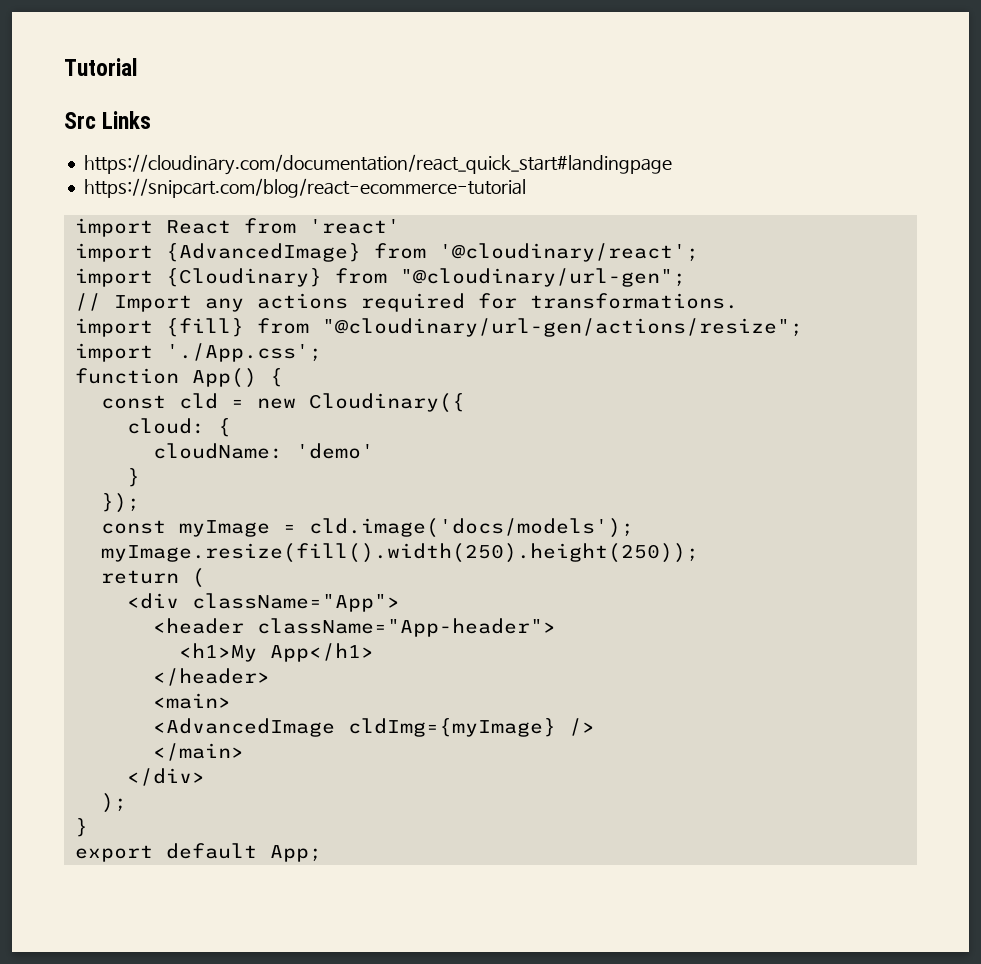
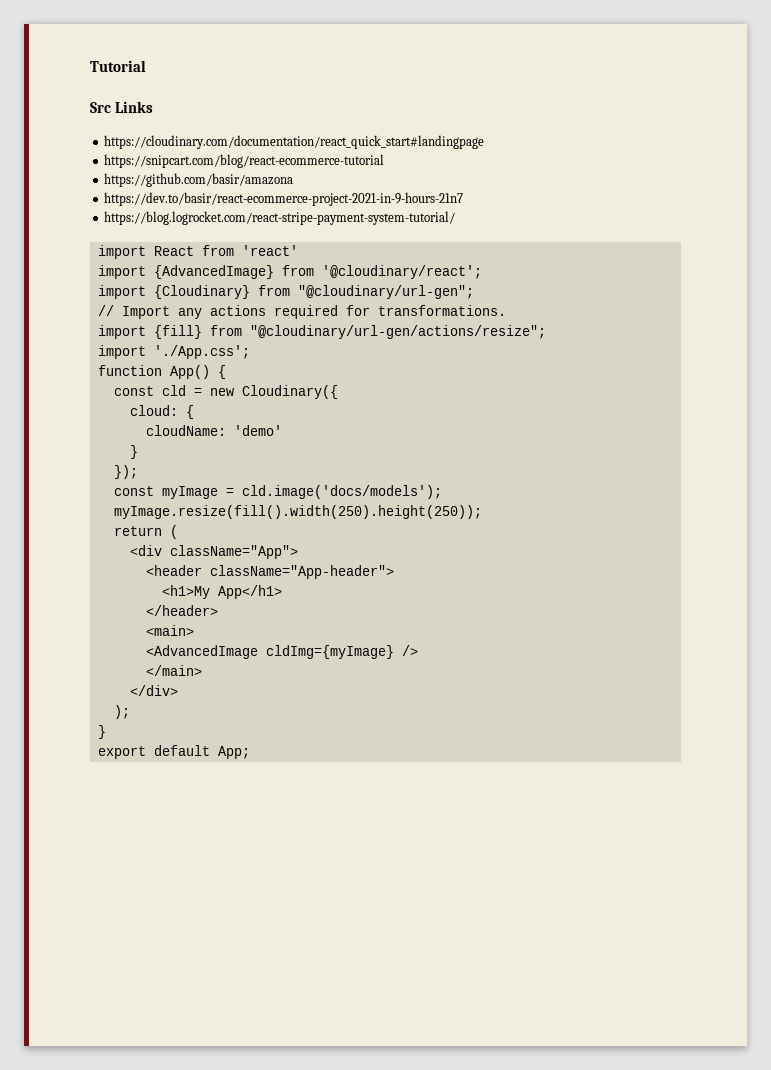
+ https://github.com/basir/amazona
+ https://dev.to/basir/react-ecommerce-project-2021-in-9-hours-21n7
+ https://blog.logrocket.com/react-stripe-payment-system-tutorial/

